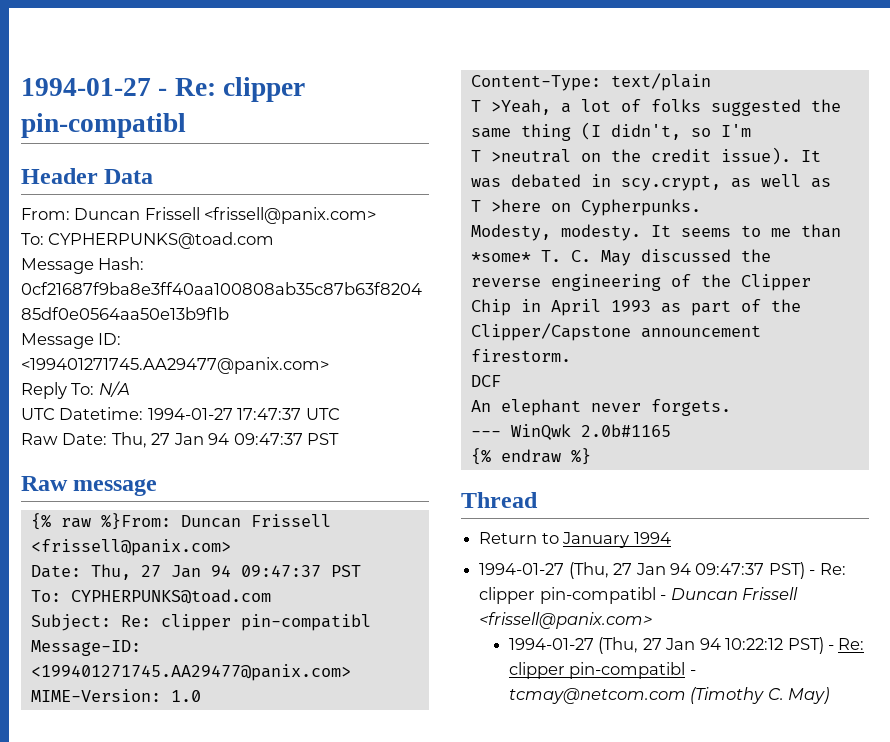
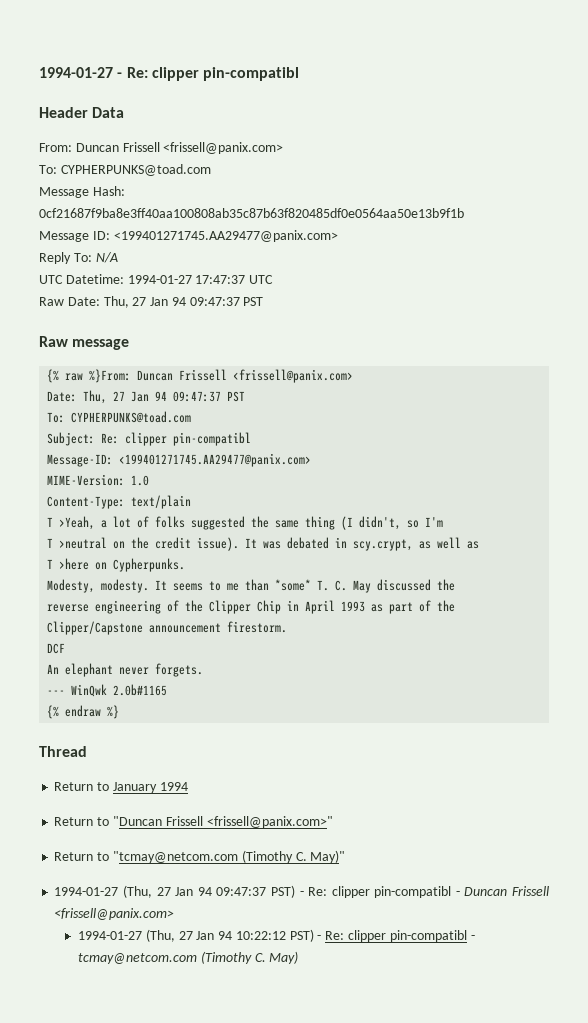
+ Return to "Duncan Frissell <frissell@panix.com>"
+ Return to "tcmay@netcom.com (Timothy C. May)"

